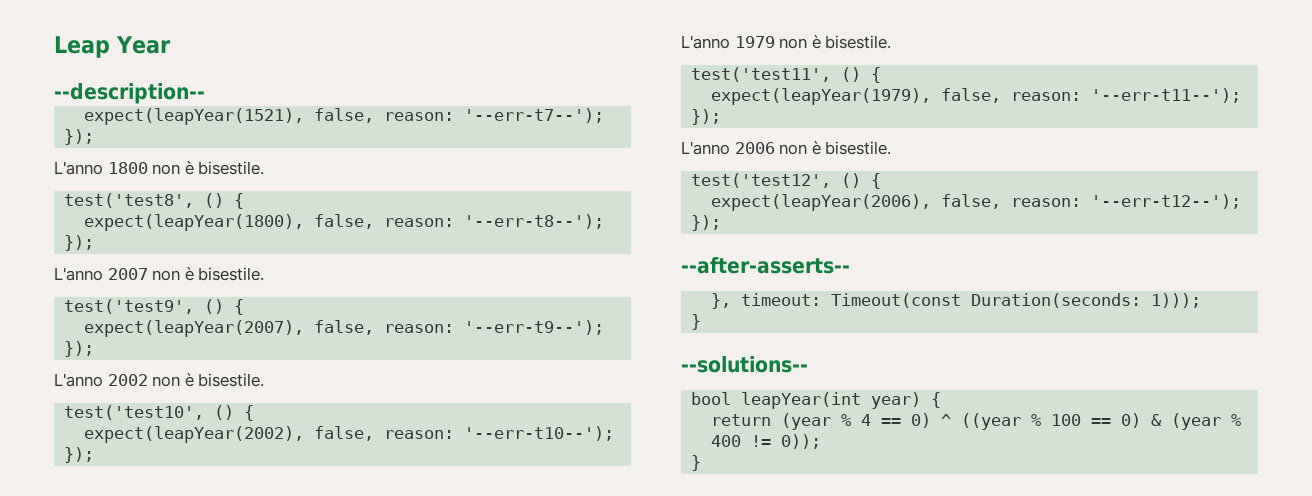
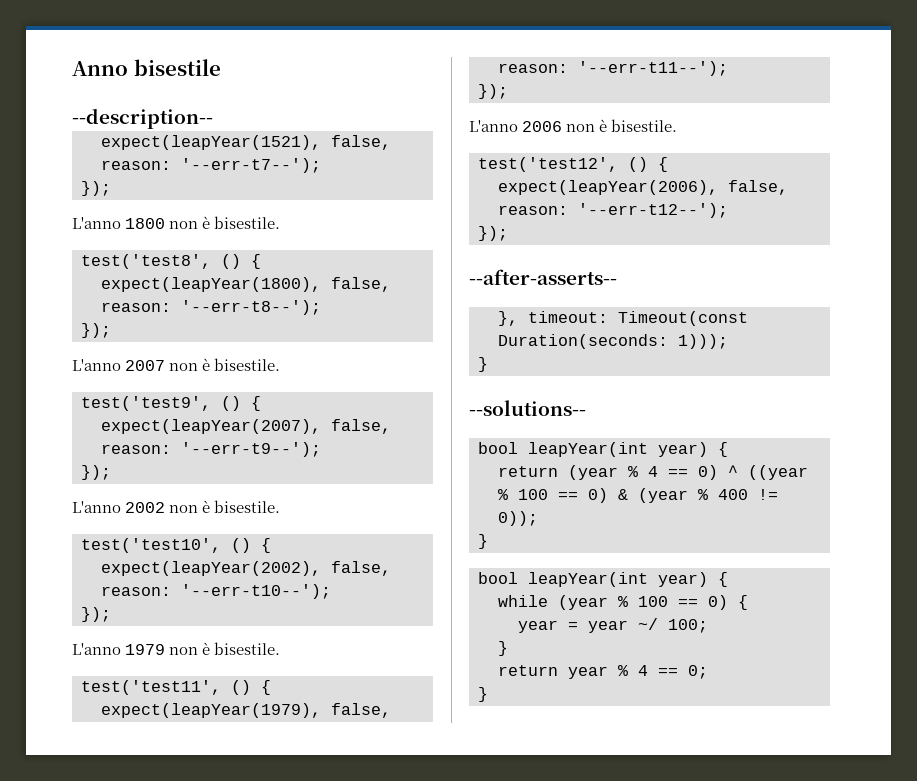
- Leap Year
+ Anno bisestile
  return (year % 4 == 0) ^ ((year % 100 == 0) & (year % 400 != 0));
+ }
+ bool leapYear(int year) {
+ while (year % 100 == 0) {
+ year = year ~/ 100;
+ }
+ return year % 4 == 0;

